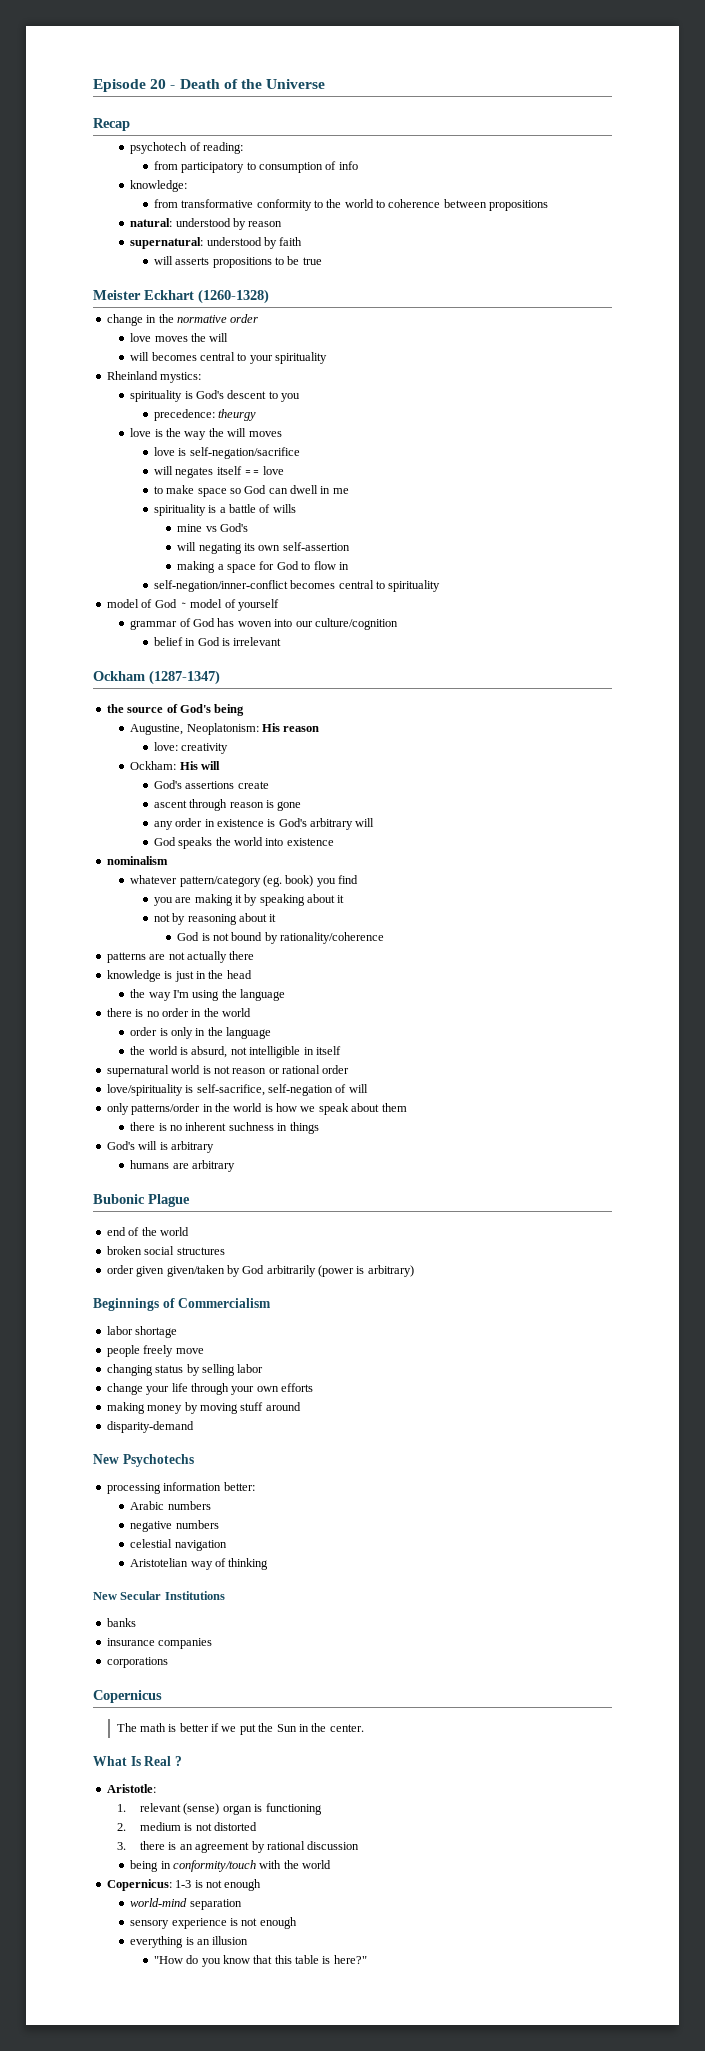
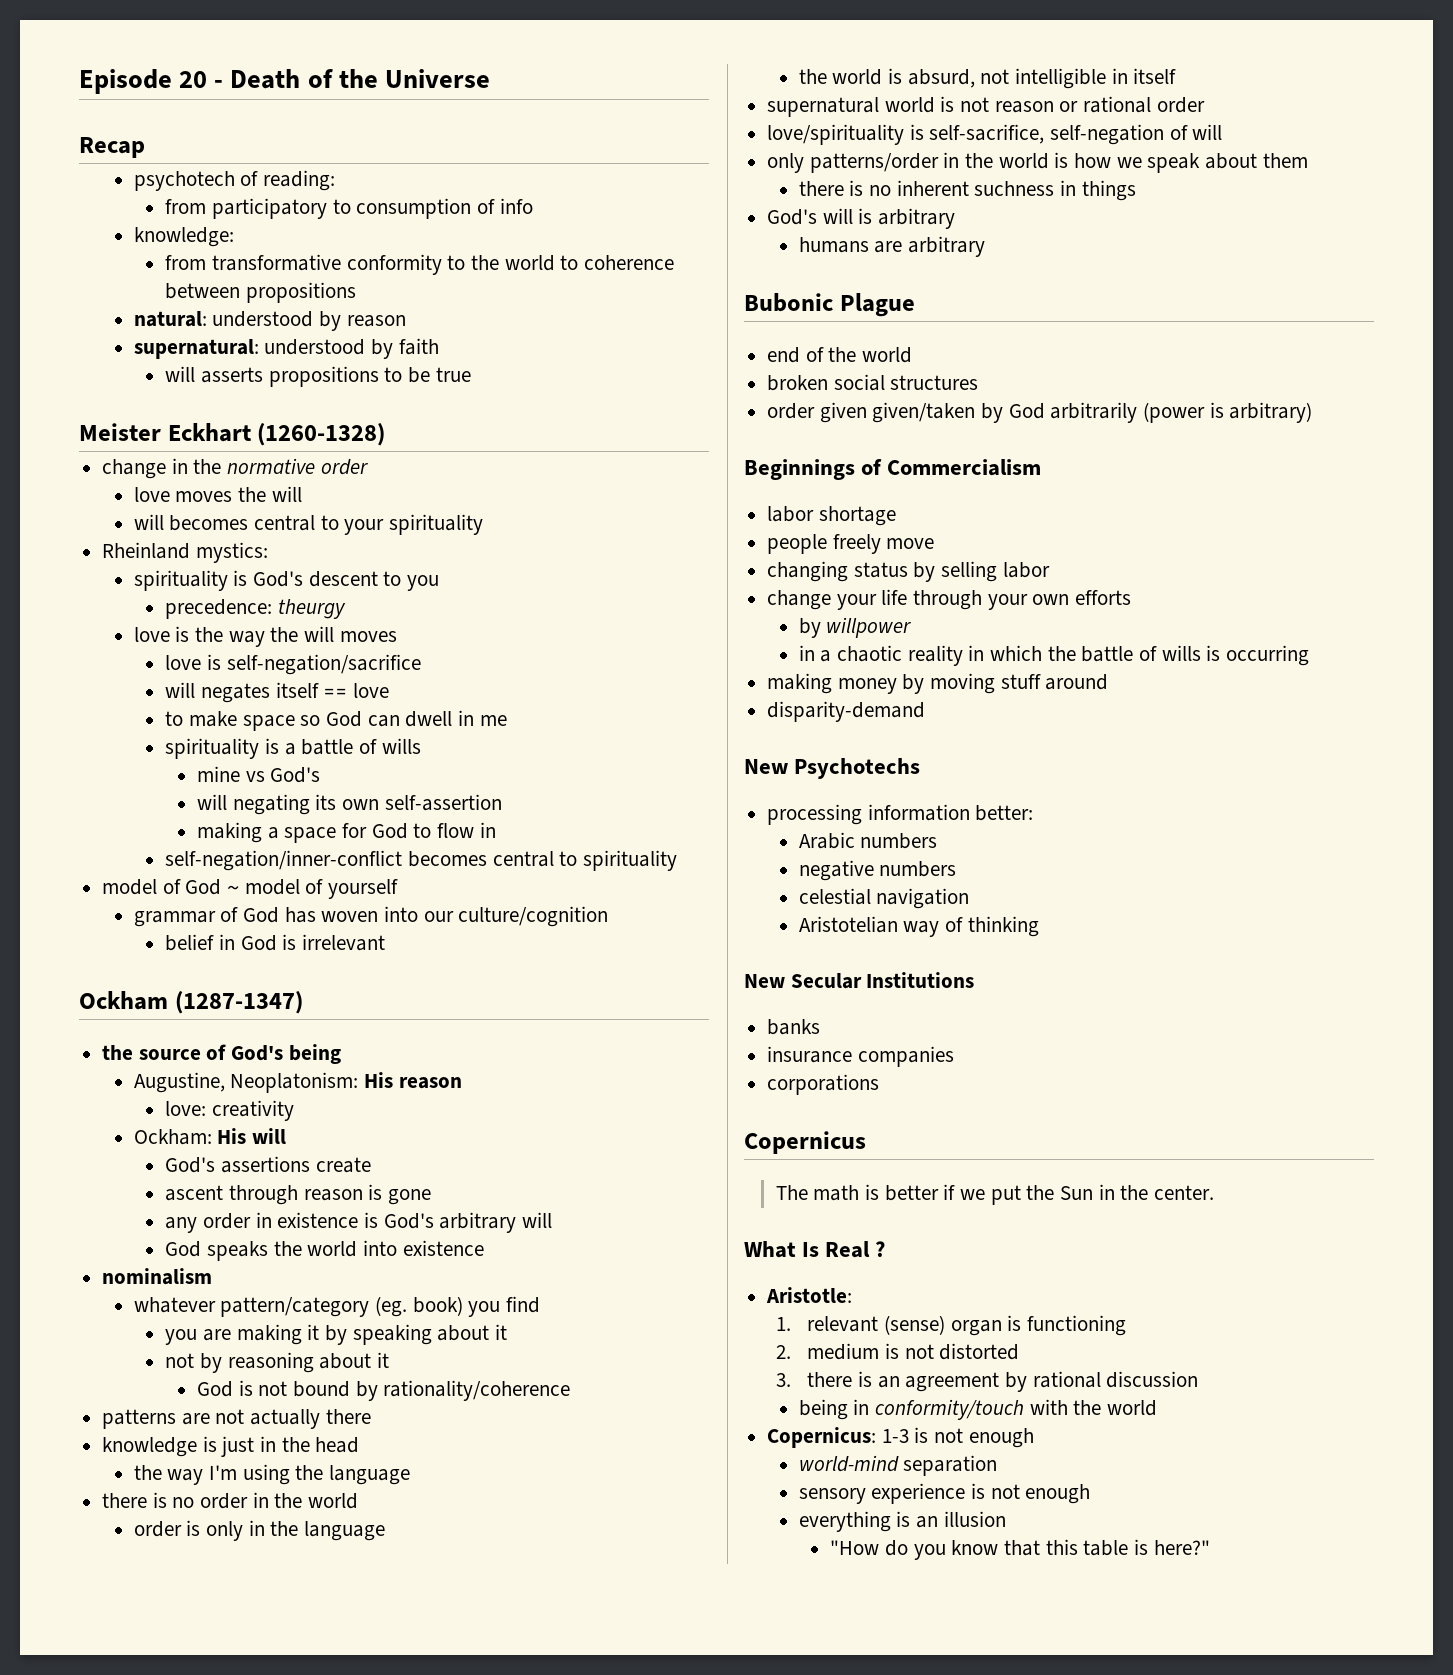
+ by willpower
+ in a chaotic reality in which the battle of wills is occurring

